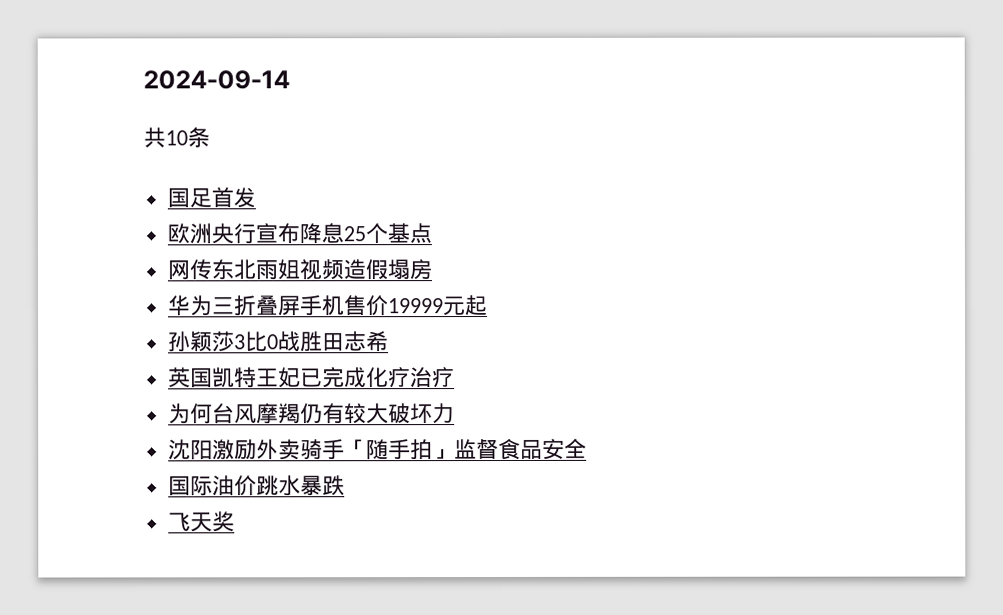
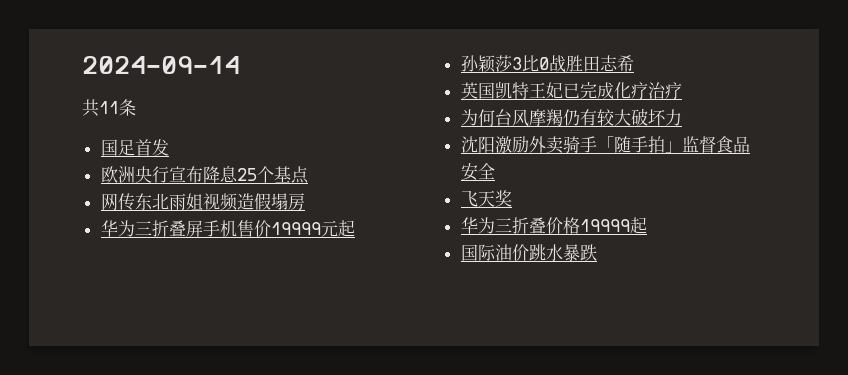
- 共10条
+ 共11条
+ 飞天奖
+ 华为三折叠价格19999起
- 飞天奖

